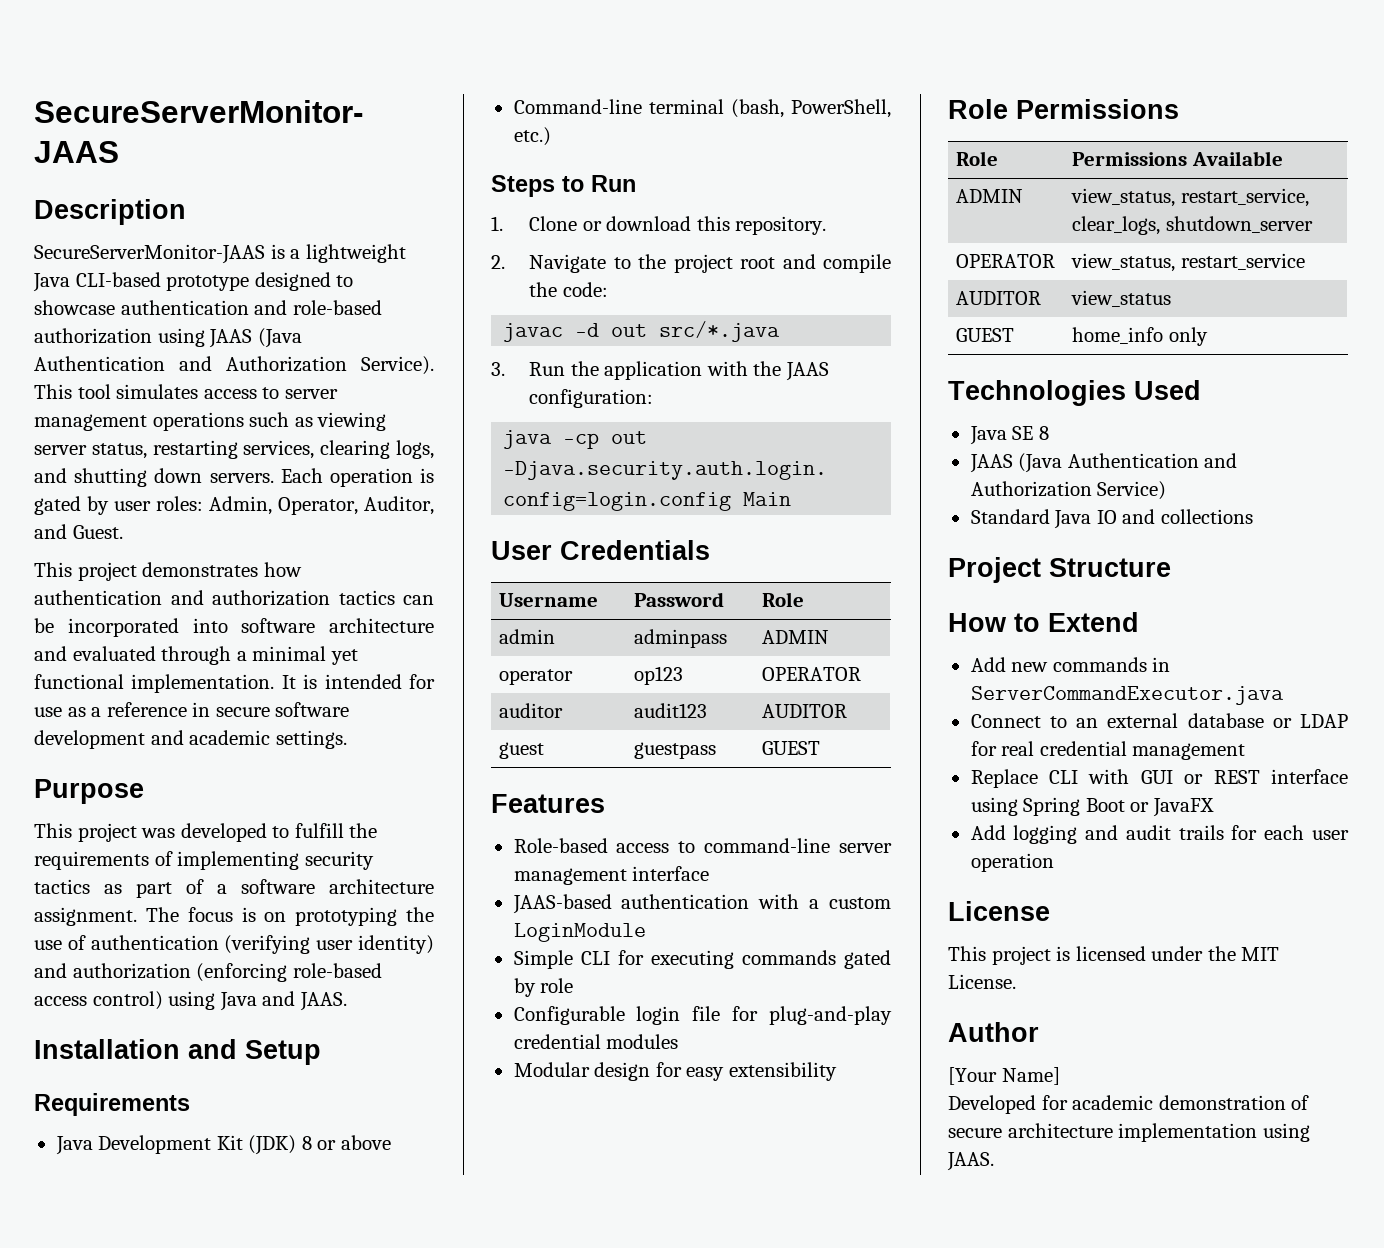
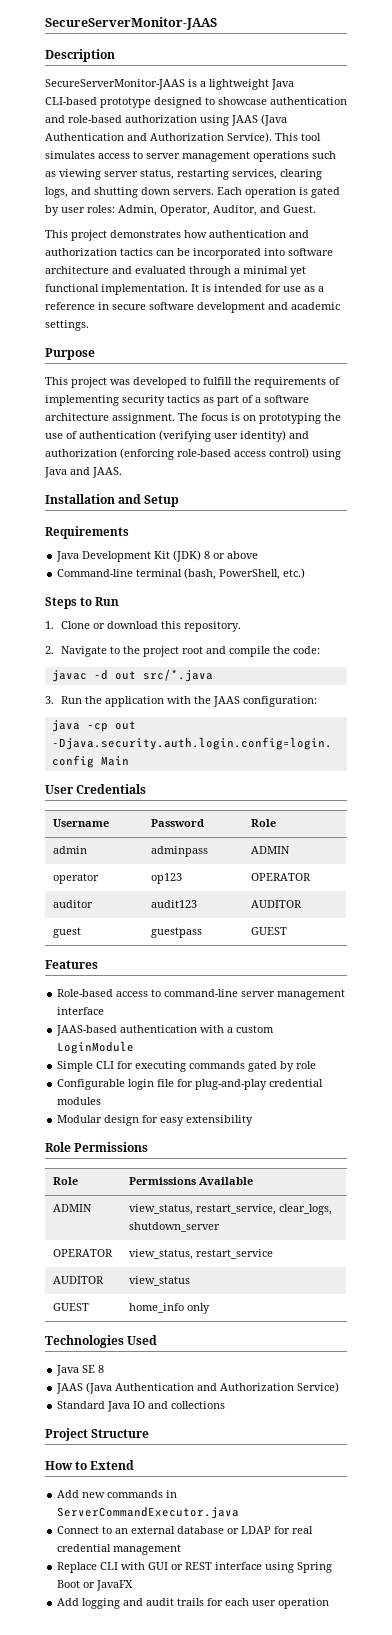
- License
- This project is licensed under the MIT License.
- Author
- [Your Name]
- Developed for academic demonstration of secure architecture implementation using JAAS.

